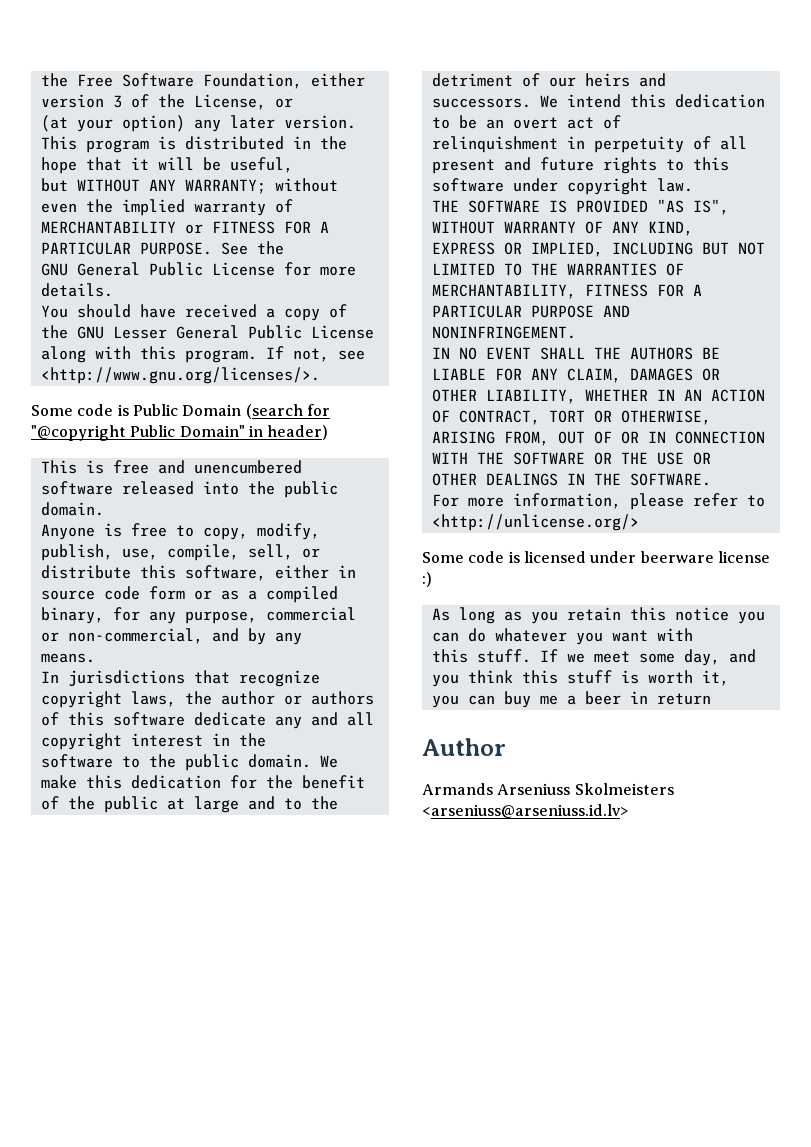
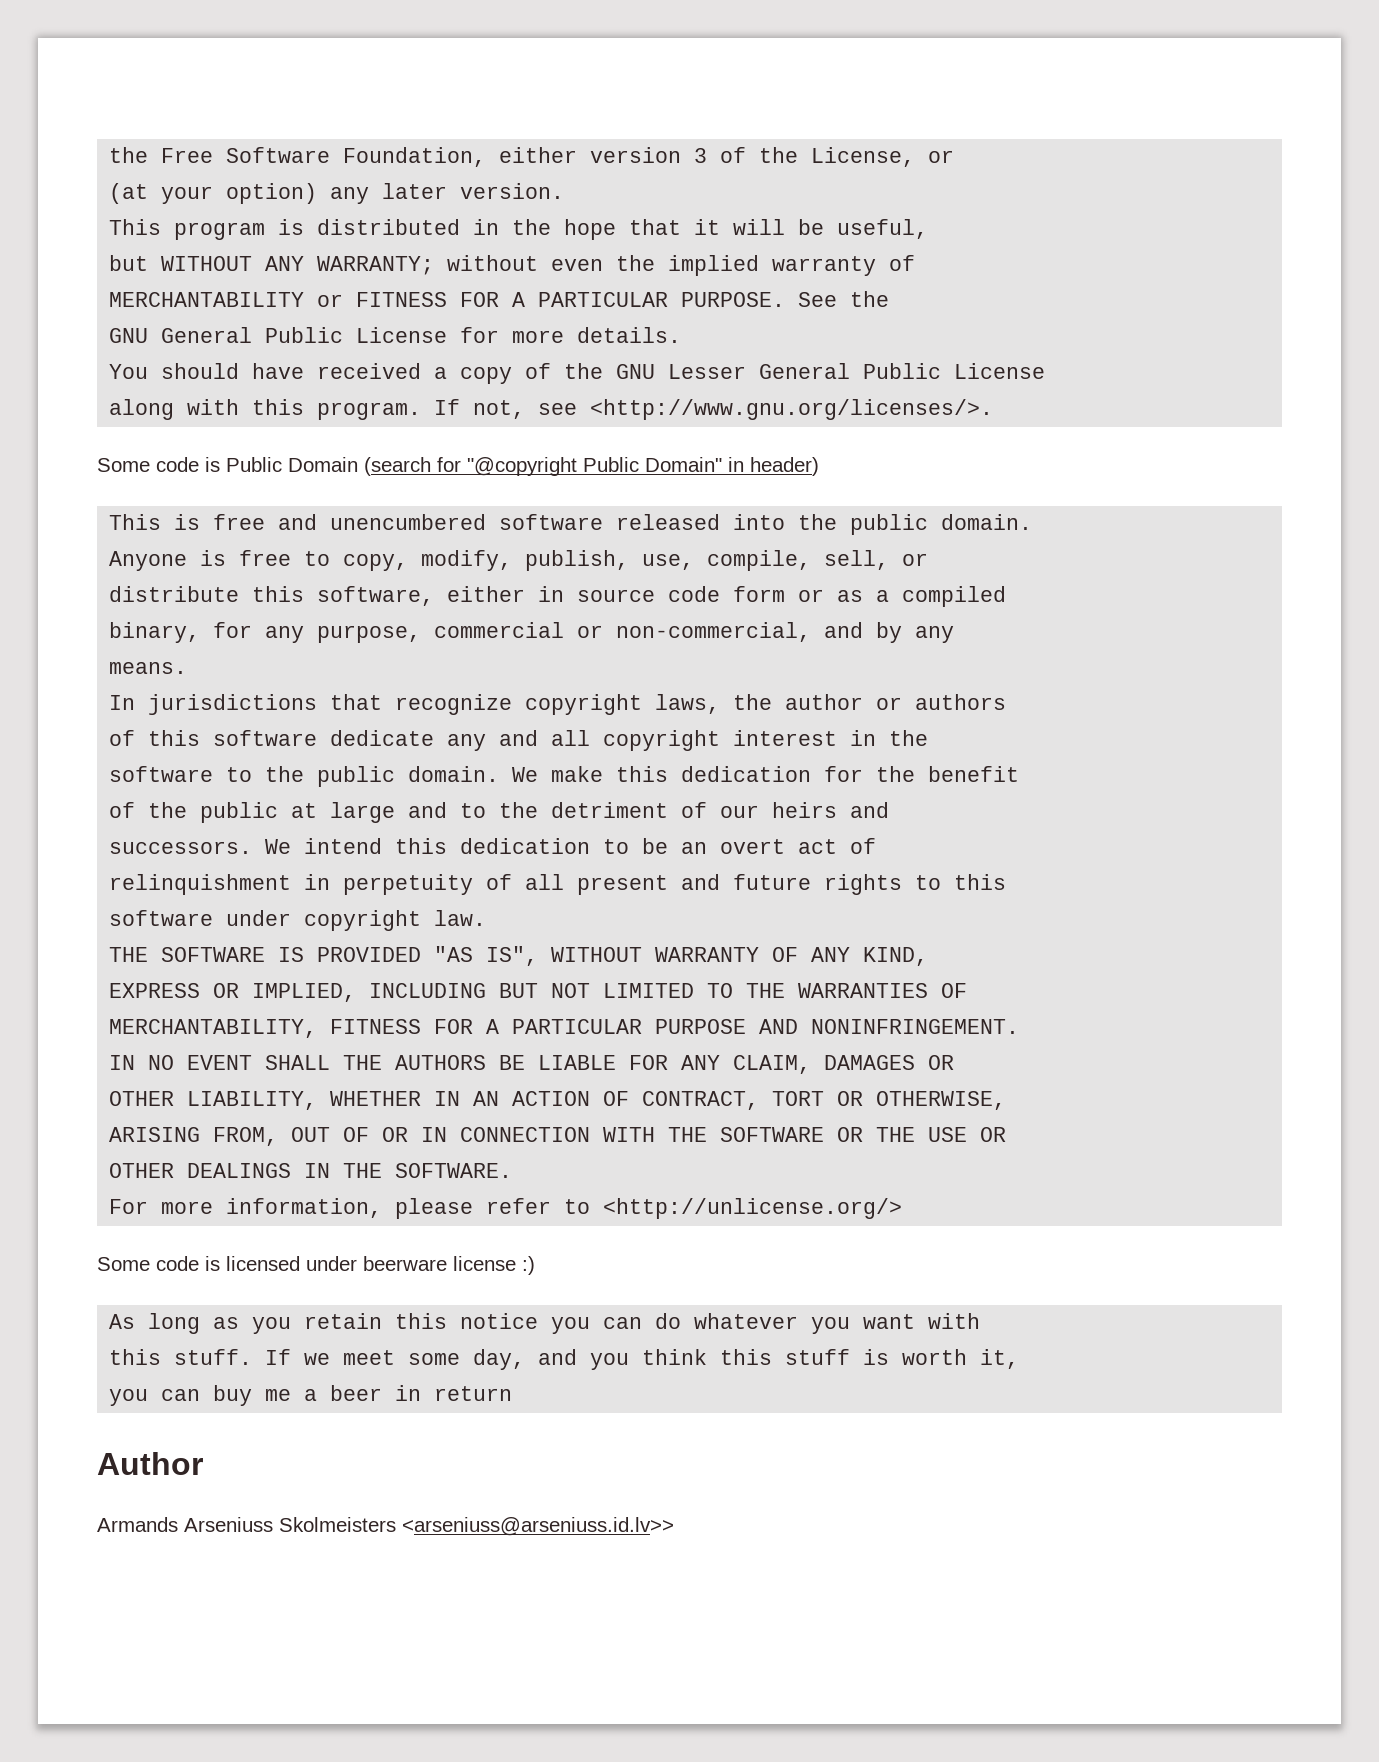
- Armands Arseniuss Skolmeisters <arseniuss@arseniuss.id.lv>
+ Armands Arseniuss Skolmeisters <arseniuss@arseniuss.id.lv>>

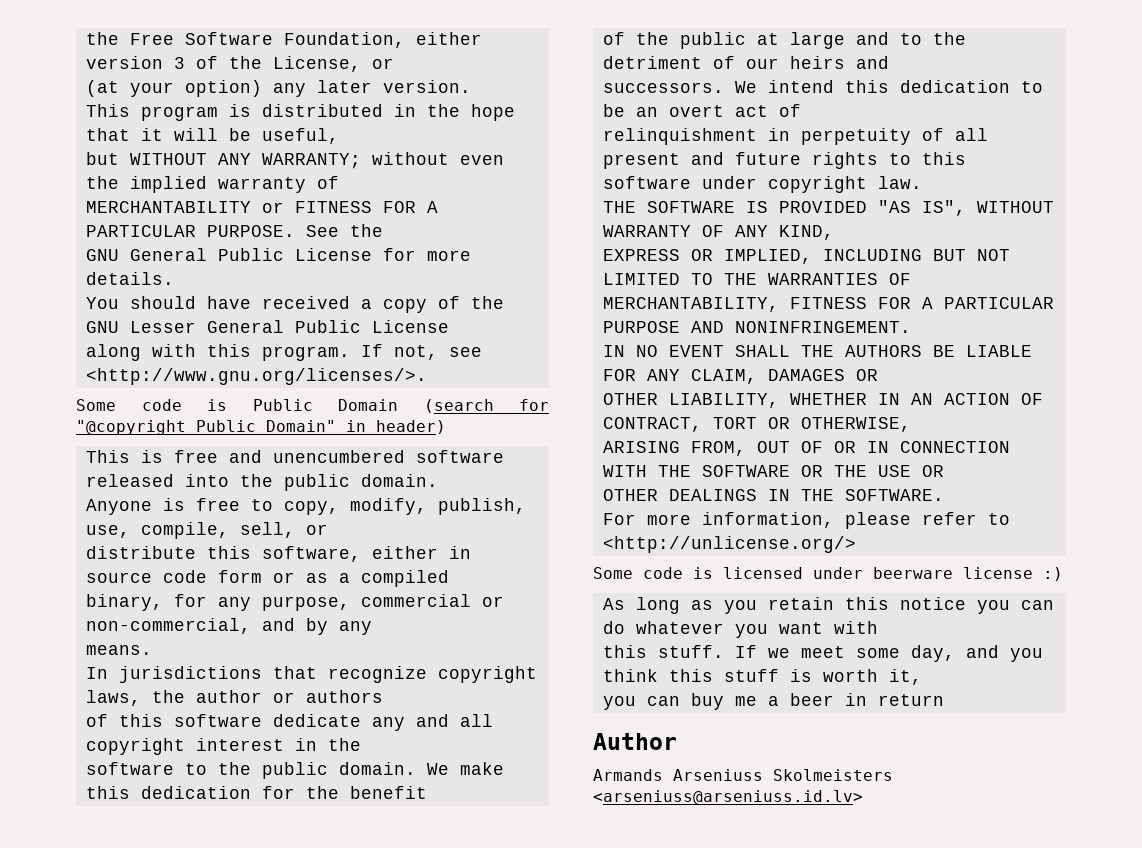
- Armands Arseniuss Skolmeisters <arseniuss@arseniuss.id.lv>>
+ Armands Arseniuss Skolmeisters <arseniuss@arseniuss.id.lv>

